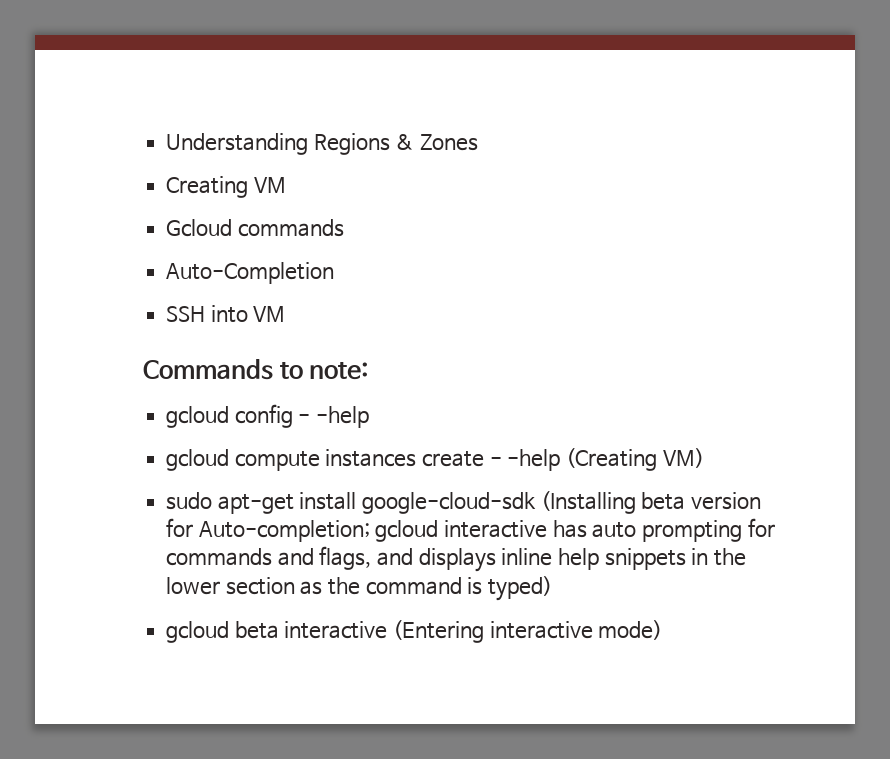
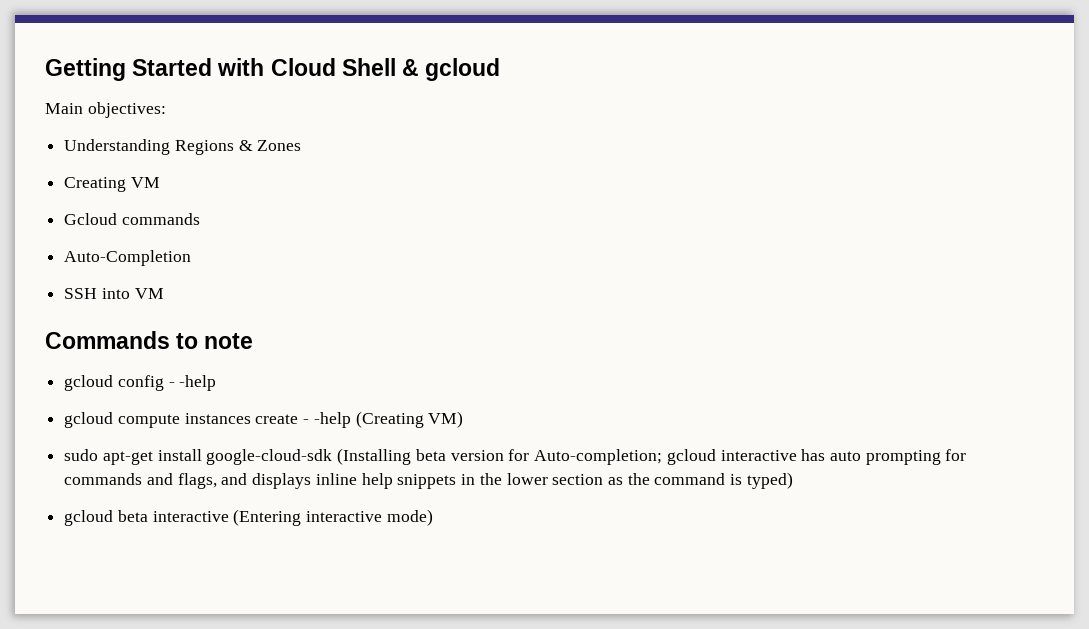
+ Getting Started with Cloud Shell & gcloud
+ Main objectives:
- Commands to note:
+ Commands to note

